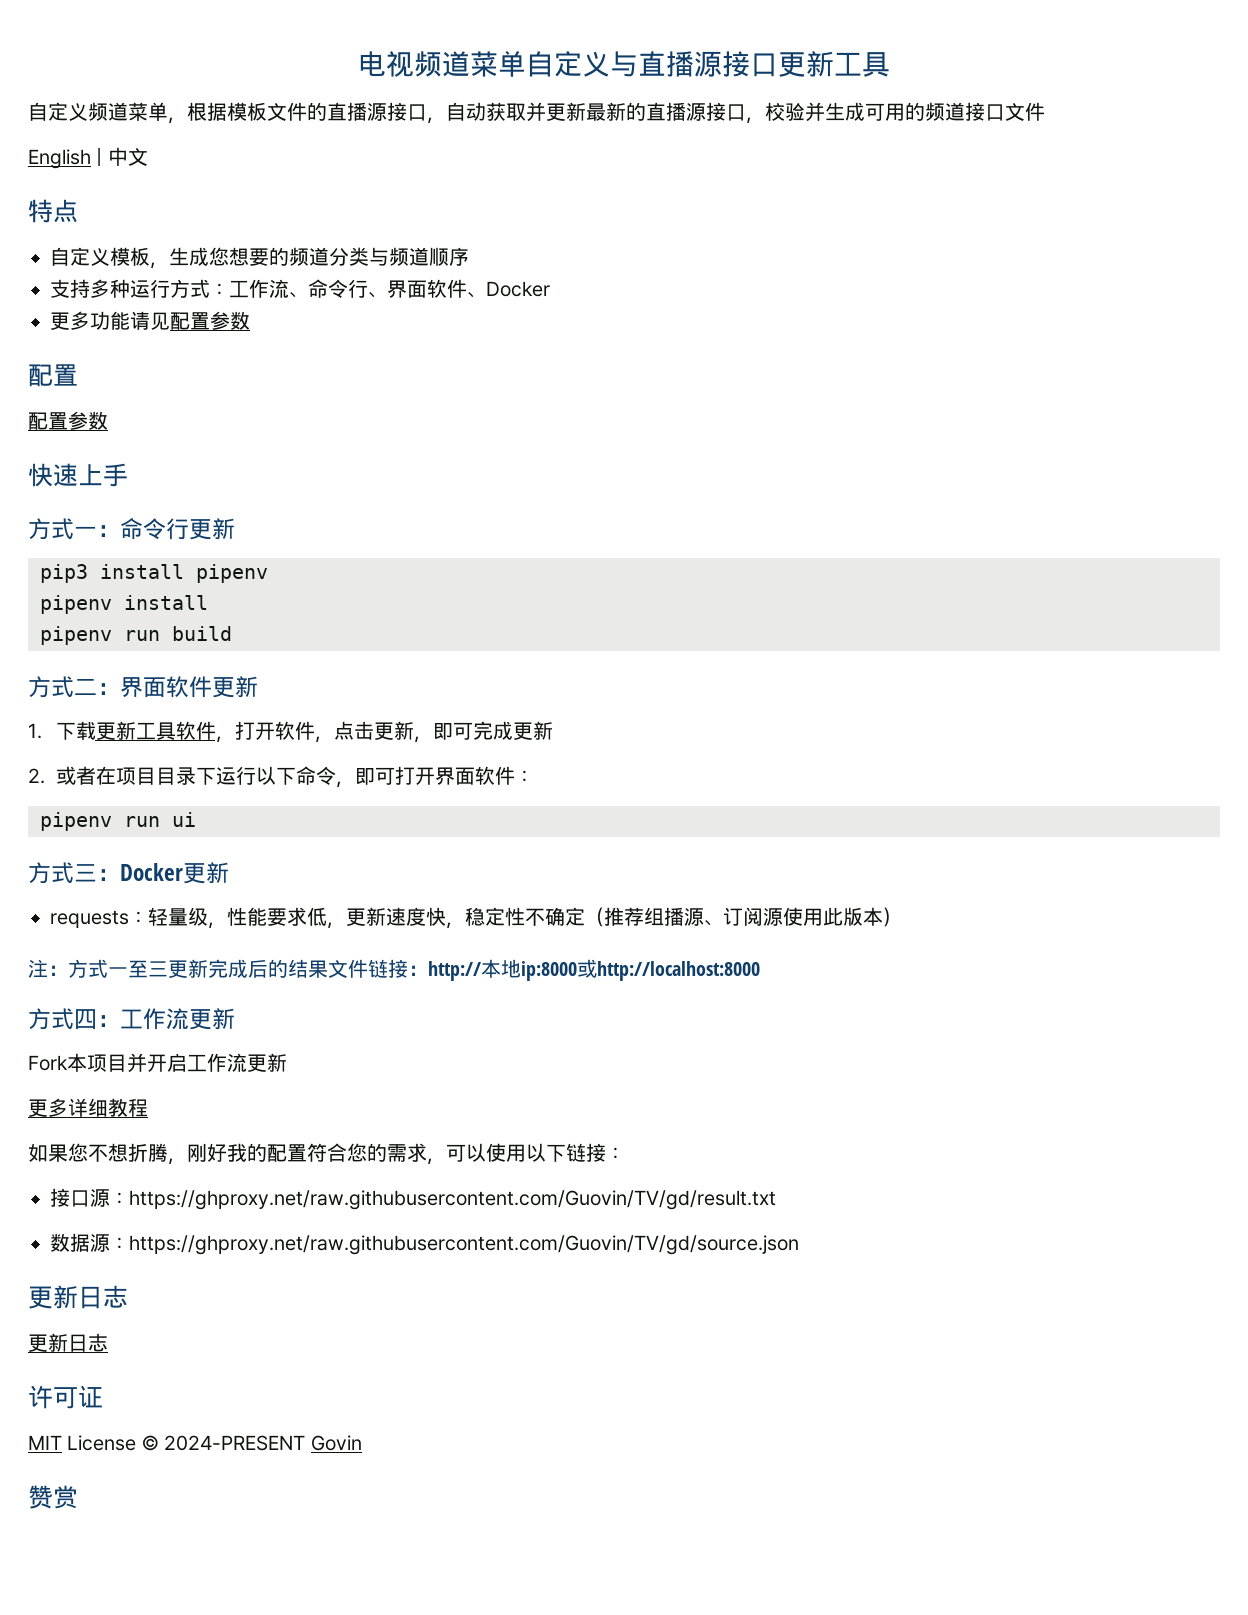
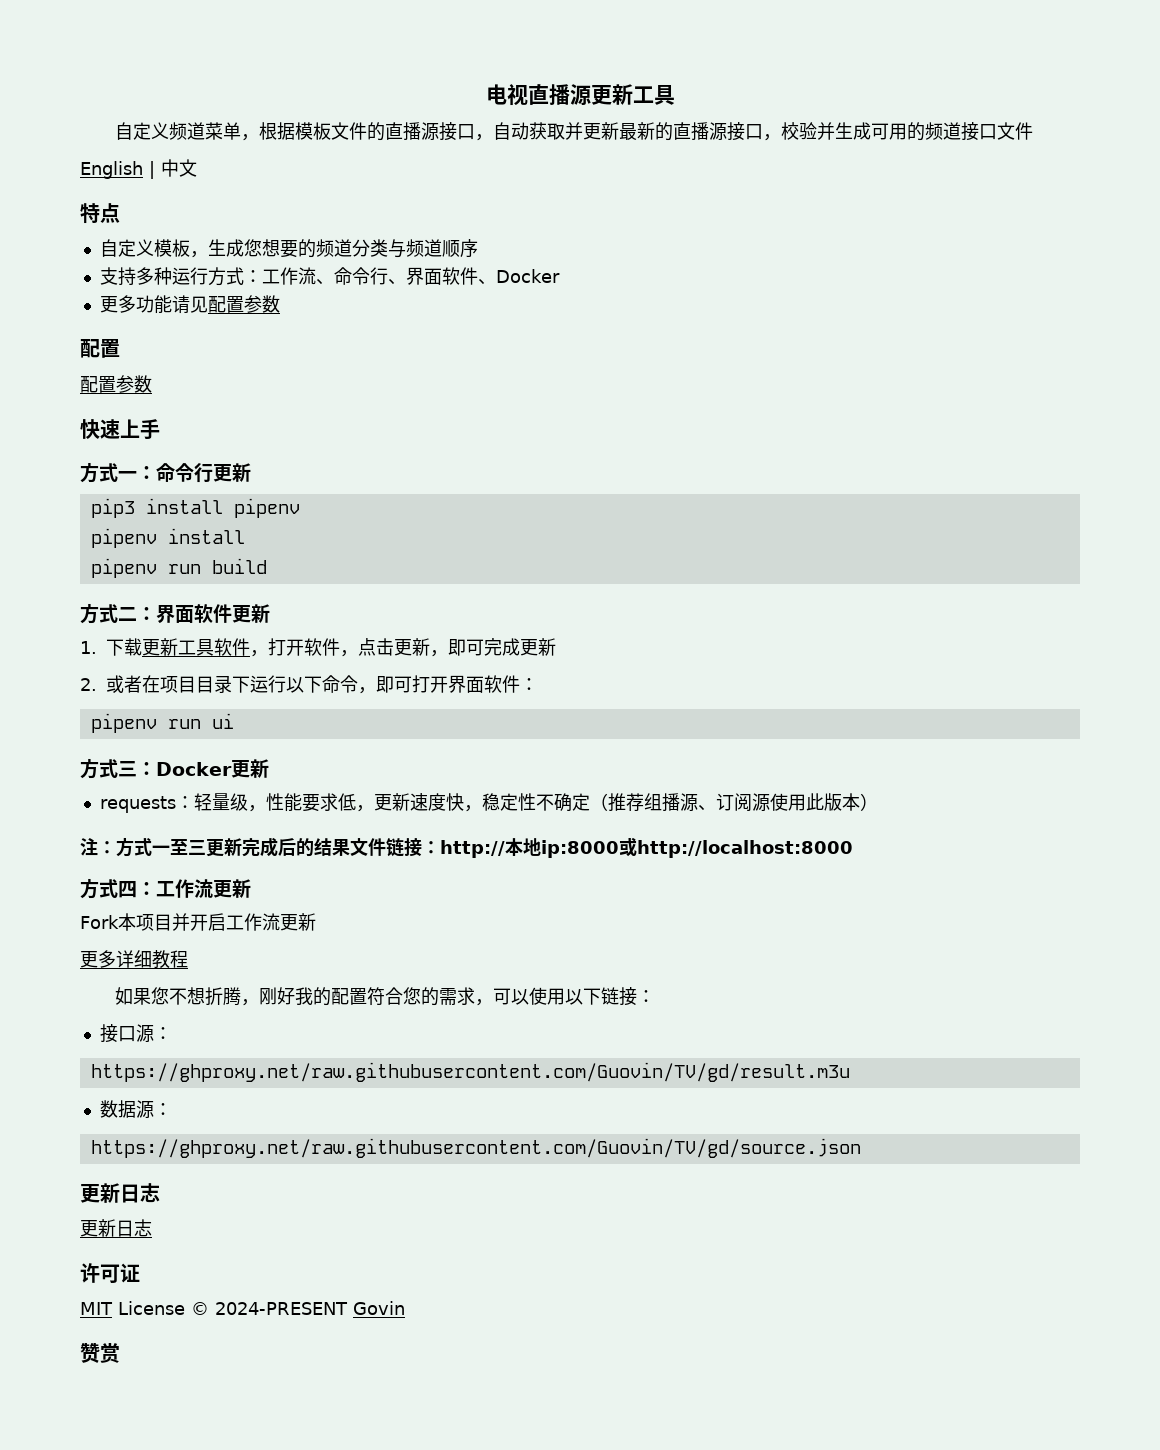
- 电视频道菜单自定义与直播源接口更新工具
+ 电视直播源更新工具
- 接口源：https://ghproxy.net/raw.githubusercontent.com/Guovin/TV/gd/result.txt
+ 接口源：
+ https://ghproxy.net/raw.githubusercontent.com/Guovin/TV/gd/result.m3u
- 数据源：https://ghproxy.net/raw.githubusercontent.com/Guovin/TV/gd/source.json
+ 数据源：
+ https://ghproxy.net/raw.githubusercontent.com/Guovin/TV/gd/source.json

